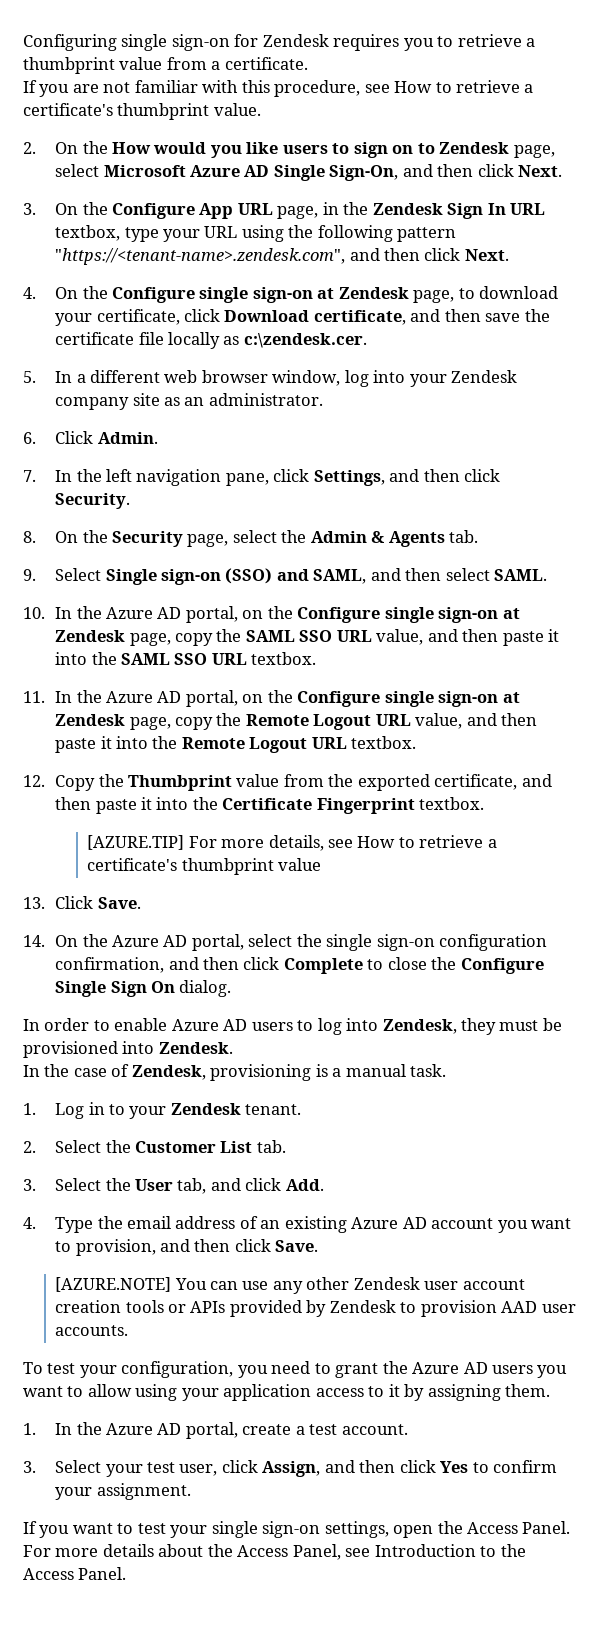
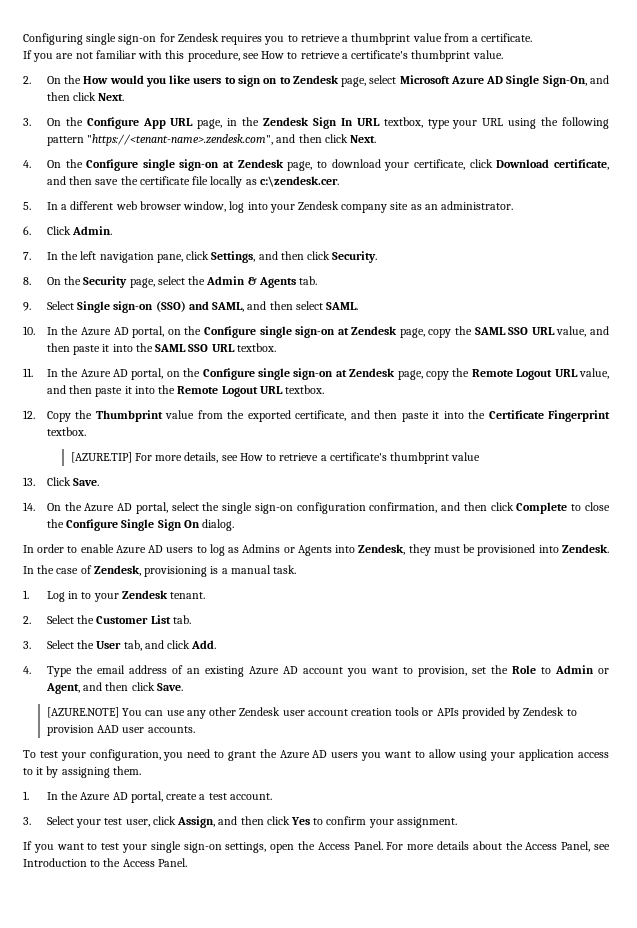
- In order to enable Azure AD users to log into Zendesk, they must be provisioned into Zendesk.
+ In order to enable Azure AD users to log as Admins or Agents into Zendesk, they must be provisioned into Zendesk.
- 4. Type the email address of an existing Azure AD account you want to provision, and then click Save.
+ 4. Type the email address of an existing Azure AD account you want to provision, set the Role to Admin or Agent, and then click Save.

